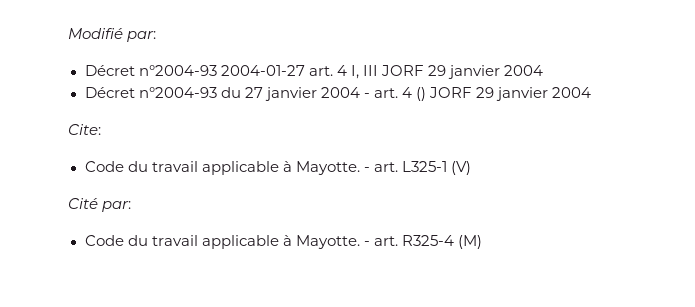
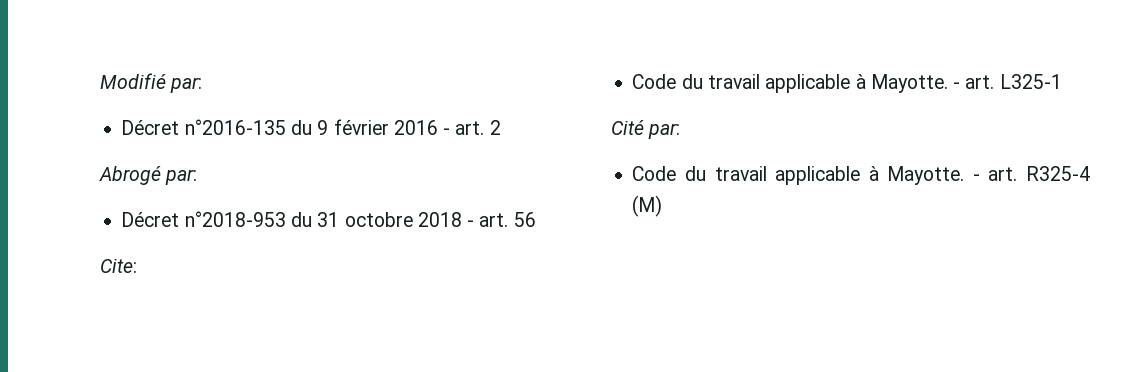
- Décret n°2004-93 2004-01-27 art. 4 I, III JORF 29 janvier 2004
- Décret n°2004-93 du 27 janvier 2004 - art. 4 () JORF 29 janvier 2004
+ Décret n°2016-135 du 9 février 2016 - art. 2
+ Abrogé par:
+ Décret n°2018-953 du 31 octobre 2018 - art. 56
- - art. L325-1 (V)
+ - art. L325-1

